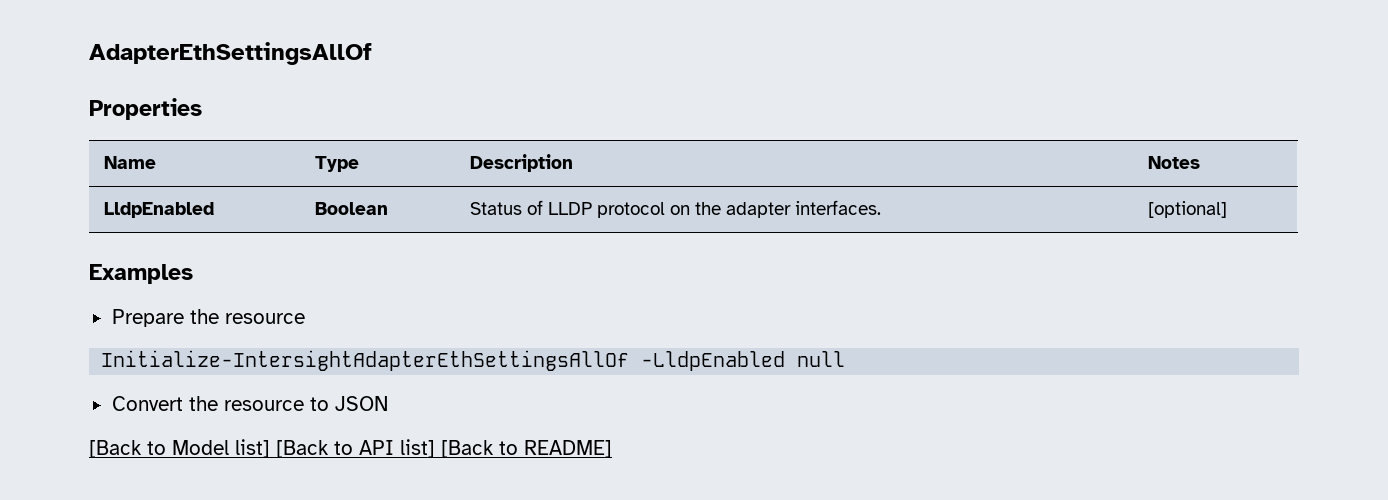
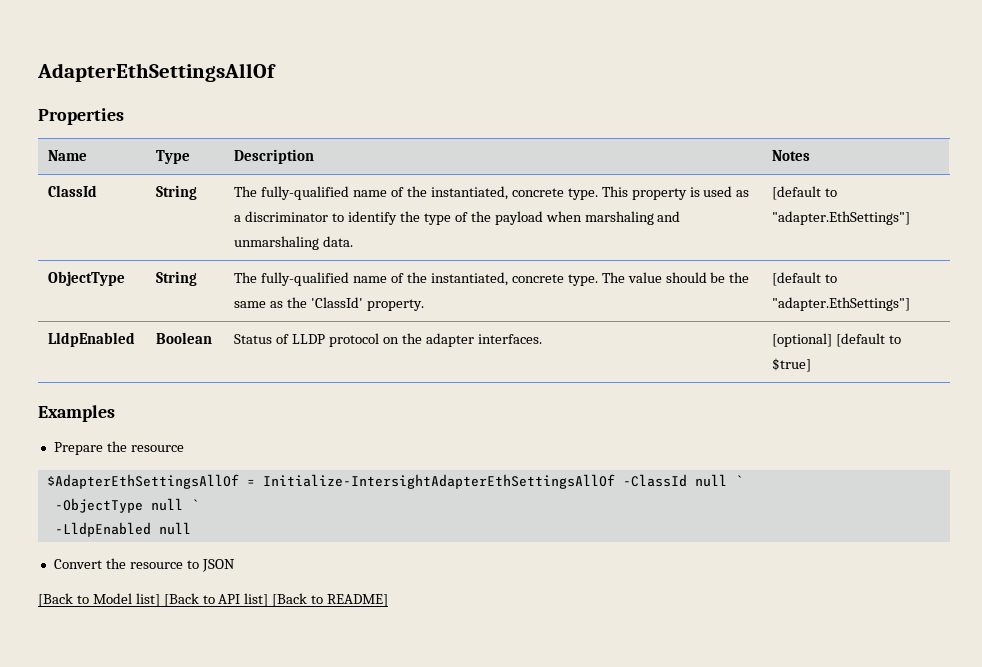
+ ClassId | String | The fully-qualified name of the instantiated, concrete type. This property is used as a discriminator to identify the type of the payload when marshaling and unmarshaling data. | [default to "adapter.EthSettings"]
+ ObjectType | String | The fully-qualified name of the instantiated, concrete type. The value should be the same as the 'ClassId' property. | [default to "adapter.EthSettings"]
- LldpEnabled | Boolean | Status of LLDP protocol on the adapter interfaces. | [optional]
+ LldpEnabled | Boolean | Status of LLDP protocol on the adapter interfaces. | [optional] [default to $true]
- Initialize-IntersightAdapterEthSettingsAllOf -LldpEnabled null
+ $AdapterEthSettingsAllOf = Initialize-IntersightAdapterEthSettingsAllOf -ClassId null `
+ -ObjectType null `
+ -LldpEnabled null

